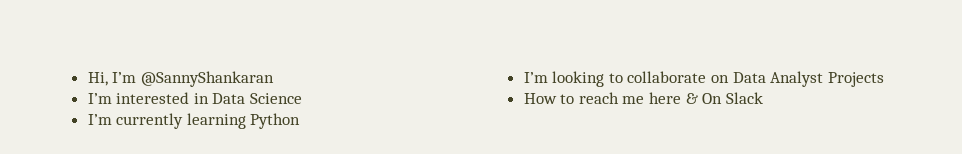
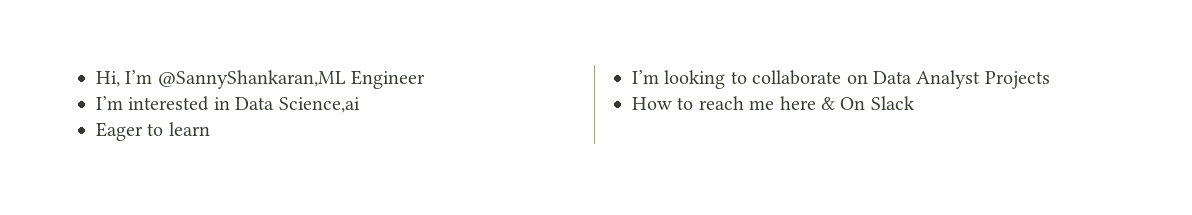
- Hi, I’m @SannyShankaran
+ Hi, I’m @SannyShankaran,ML Engineer
- I’m interested in Data Science
- I’m currently learning Python
+ I’m interested in Data Science,ai
+ Eager to learn

